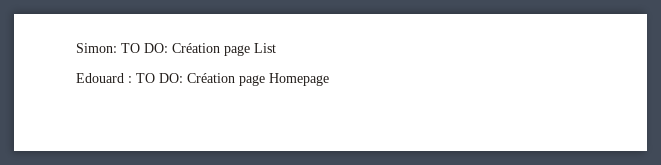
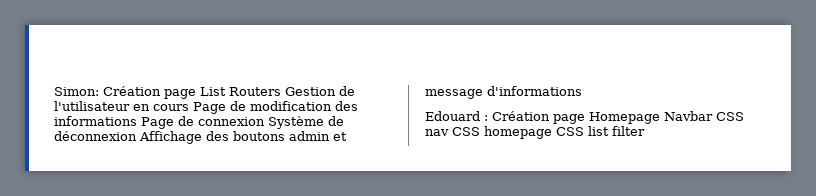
- Simon: TO DO: Création page List
+ Simon: Création page List Routers Gestion de l'utilisateur en cours Page de modification des informations Page de connexion Système de déconnexion Affichage des boutons admin et message d'informations
- Edouard : TO DO: Création page Homepage
+ Edouard : Création page Homepage Navbar CSS nav CSS homepage CSS list filter

